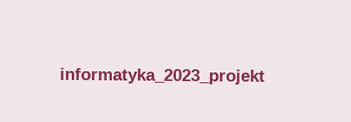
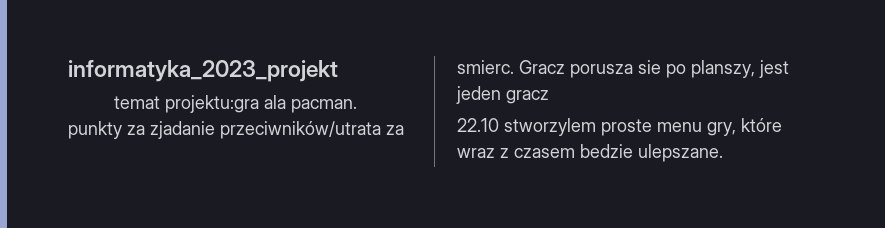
+ temat projektu:gra ala pacman. punkty za zjadanie przeciwników/utrata za smierc. Gracz porusza sie po planszy, jest jeden gracz
+ 22.10 stworzylem proste menu gry, które wraz z czasem bedzie ulepszane.

